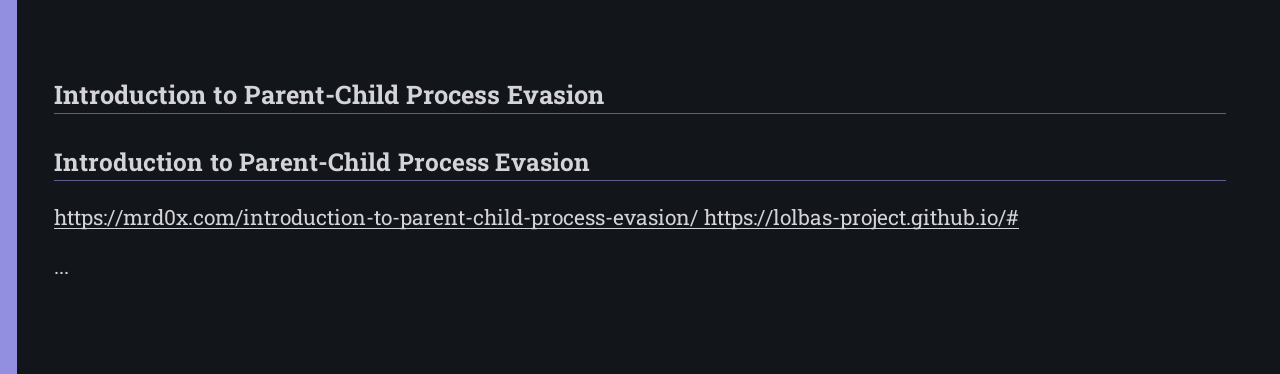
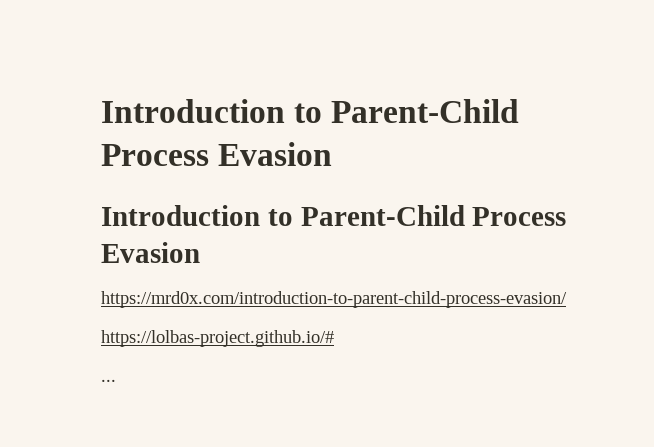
- https://mrd0x.com/introduction-to-parent-child-process-evasion/ https://lolbas-project.github.io/#
+ https://mrd0x.com/introduction-to-parent-child-process-evasion/
+ https://lolbas-project.github.io/#

